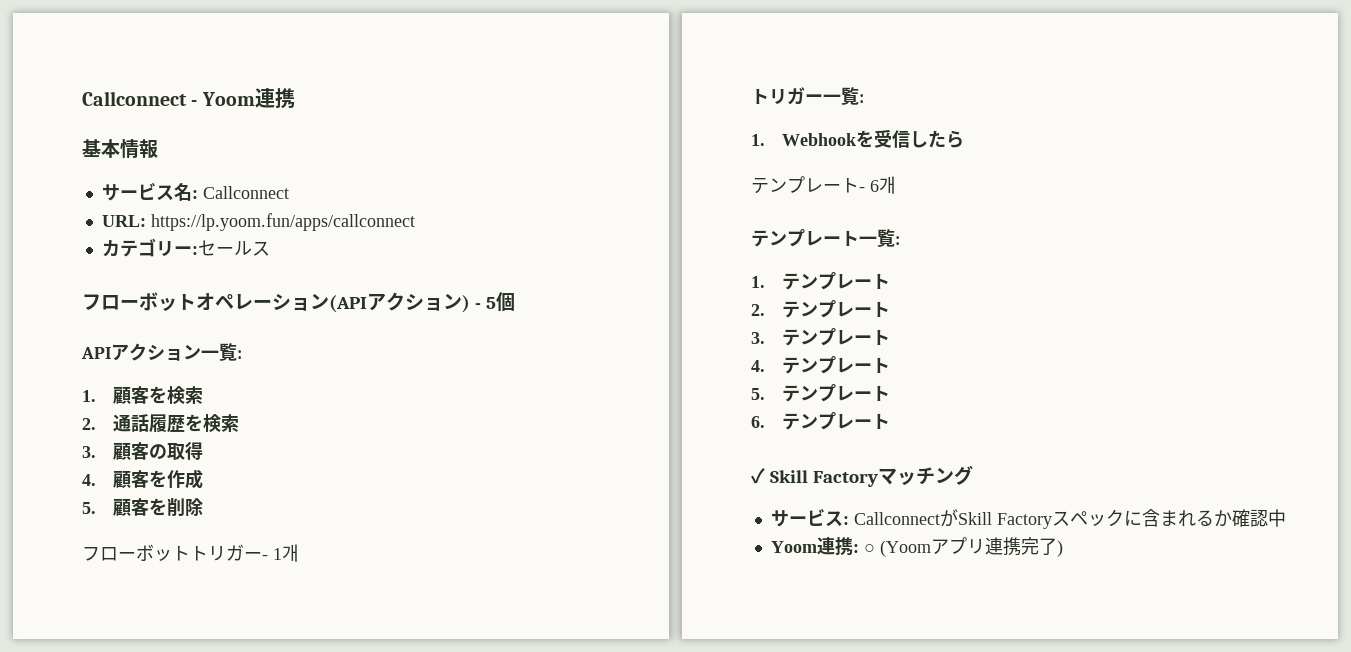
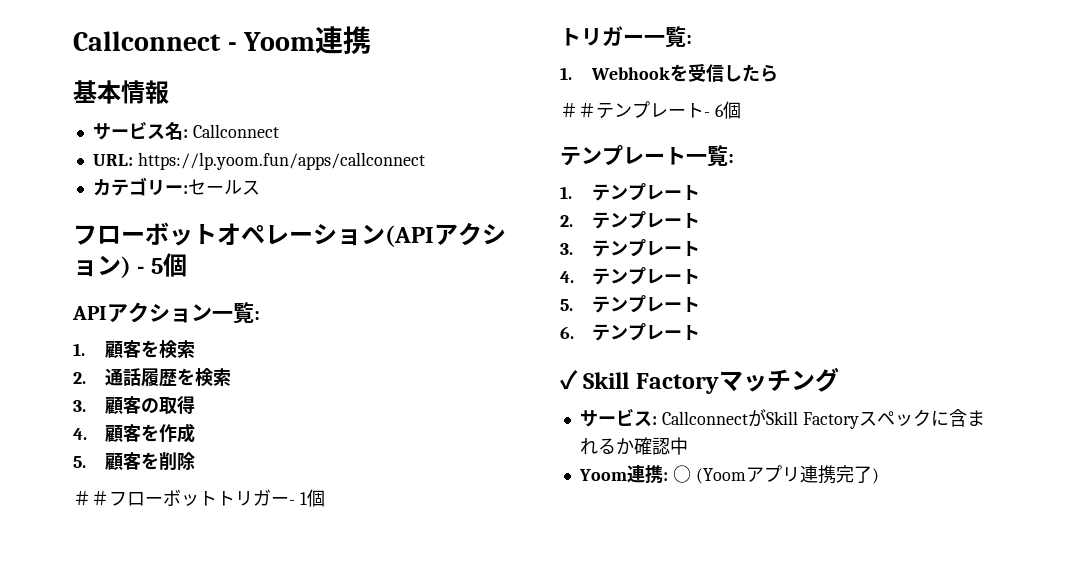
- フローボットトリガー- 1개
+ ＃＃フローボットトリガー- 1個
- テンプレート- 6개
+ ＃＃テンプレート- 6個

